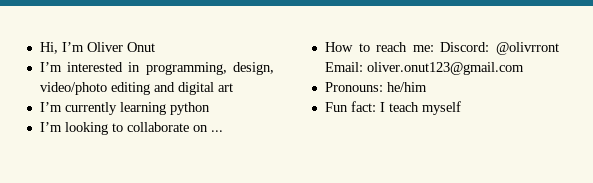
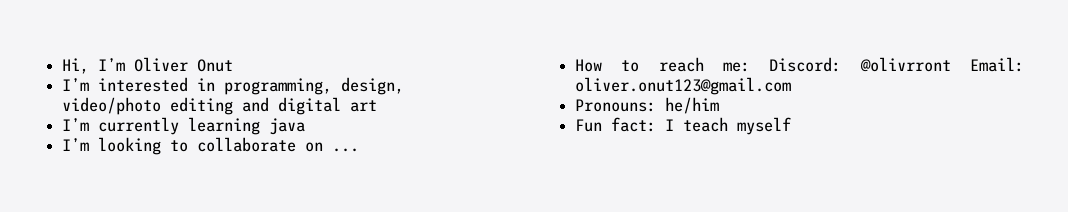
- I’m currently learning python
+ I’m currently learning java

